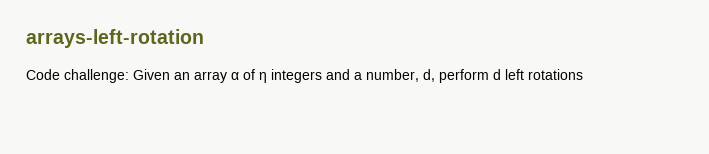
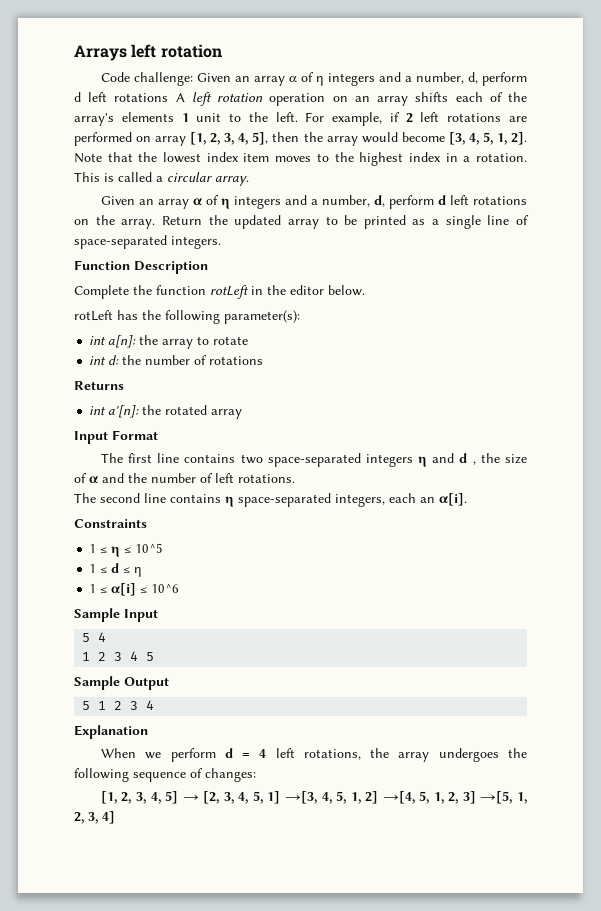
- arrays-left-rotation
+ Arrays left rotation
- Code challenge: Given an array α of η integers and a number, d, perform d left rotations
+ Code challenge: Given an array α of η integers and a number, d, perform d left rotations A left rotation operation on an array shifts each of the array's elements 1 unit to the left. For example, if 2 left rotations are performed on array [1, 2, 3, 4, 5], then the array would become [3, 4, 5, 1, 2]. Note that the lowest index item moves to the highest index in a rotation. This is called a circular array.
+ Given an array α of η integers and a number, d, perform d left rotations on the array. Return the updated array to be printed as a single line of space-separated integers.
+ Function Description
+ Complete the function rotLeft in the editor below.
+ rotLeft has the following parameter(s):
+ int a[n]: the array to rotate
+ int d: the number of rotations
+ Returns
+ int a'[n]: the rotated array
+ Input Format
+ The first line contains two space-separated integers η and d , the size of α and the number of left rotations.
+ The second line contains η space-separated integers, each an α[i].
+ Constraints
+ 1 ≤ η ≤ 10^5
+ 1 ≤ d ≤ η
+ 1 ≤ α[i] ≤ 10^6
+ Sample Input
+ 5 4
+ 1 2 3 4 5
+ Sample Output
+ 5 1 2 3 4
+ Explanation
+ When we perform d = 4 left rotations, the array undergoes the following sequence of changes:
+ [1, 2, 3, 4, 5] → [2, 3, 4, 5, 1] →[3, 4, 5, 1, 2] →[4, 5, 1, 2, 3] →[5, 1, 2, 3, 4]

